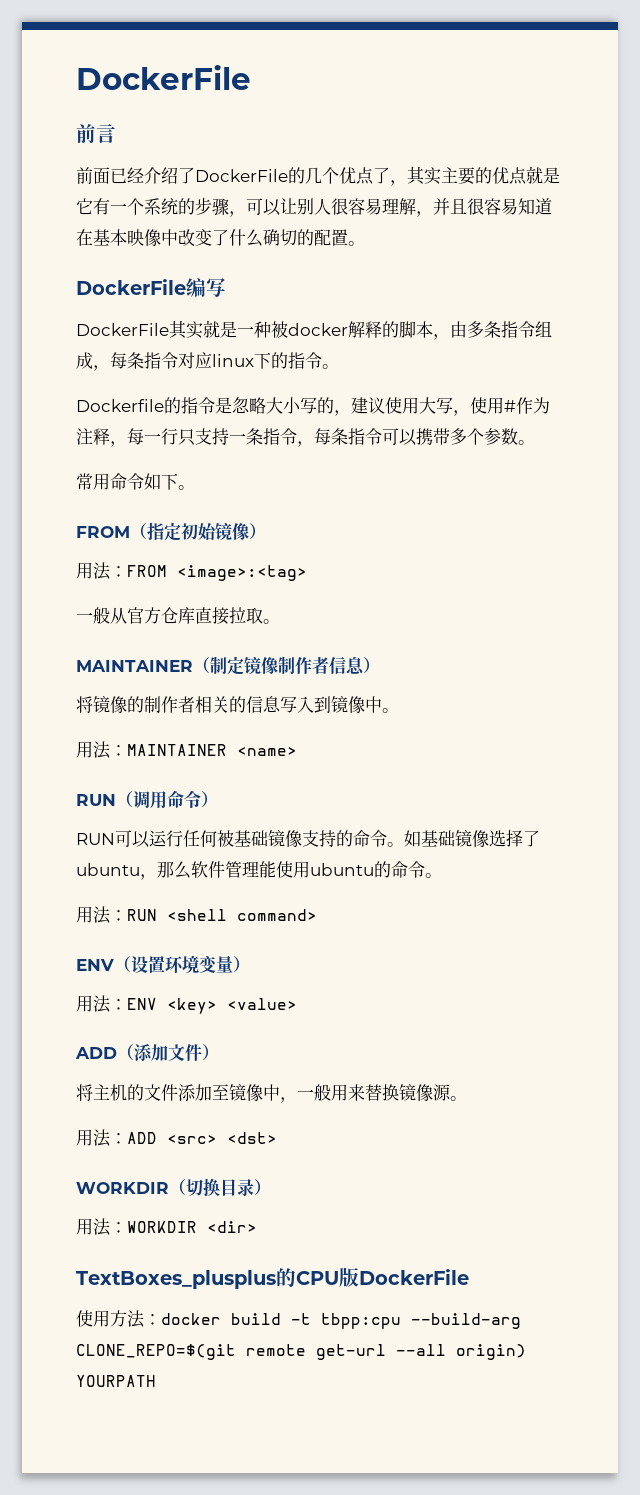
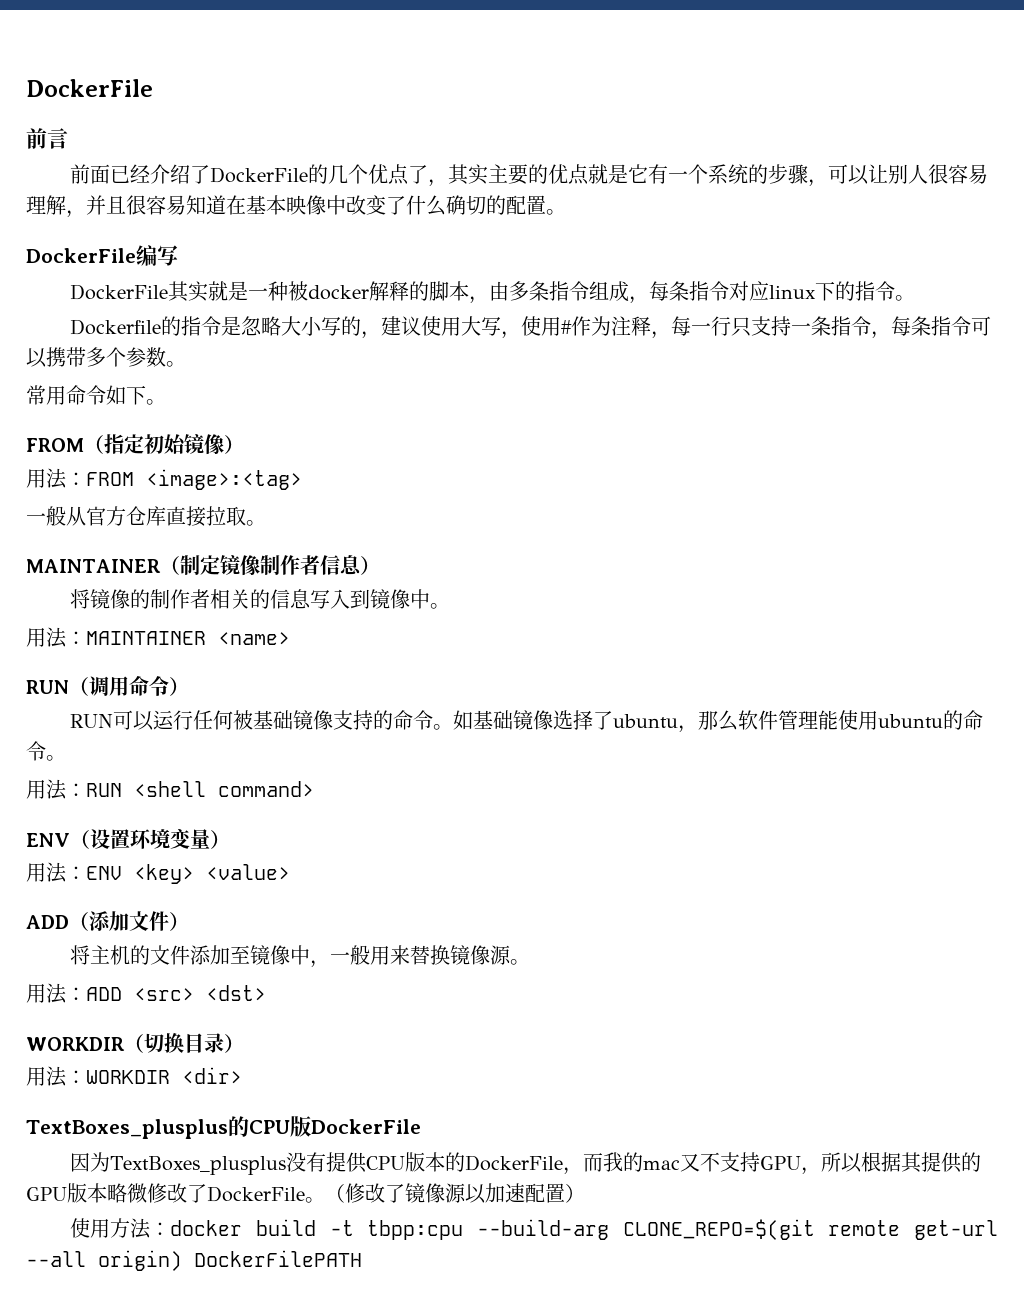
+ 因为TextBoxes_plusplus没有提供CPU版本的DockerFile，而我的mac又不支持GPU，所以根据其提供的GPU版本略微修改了DockerFile。（修改了镜像源以加速配置）
- 使用方法：docker build -t tbpp:cpu --build-arg CLONE_REPO=$(git remote get-url --all origin) YOURPATH
+ 使用方法：docker build -t tbpp:cpu --build-arg CLONE_REPO=$(git remote get-url --all origin) DockerFilePATH

